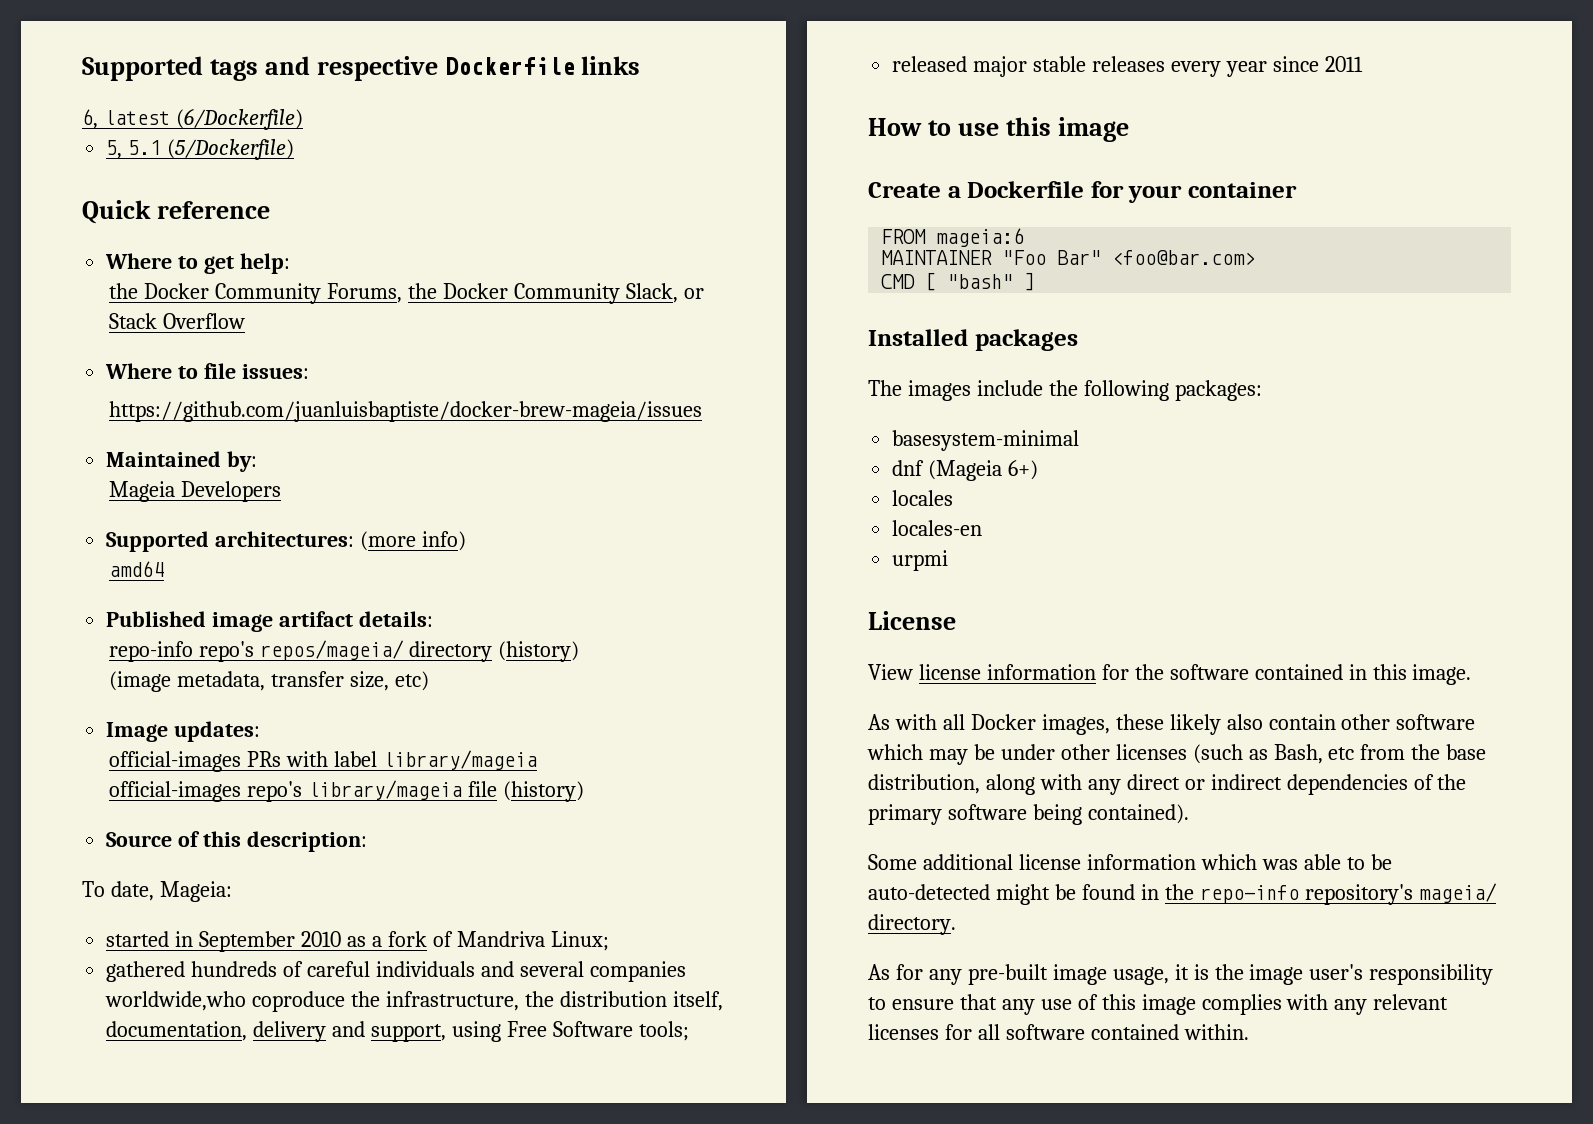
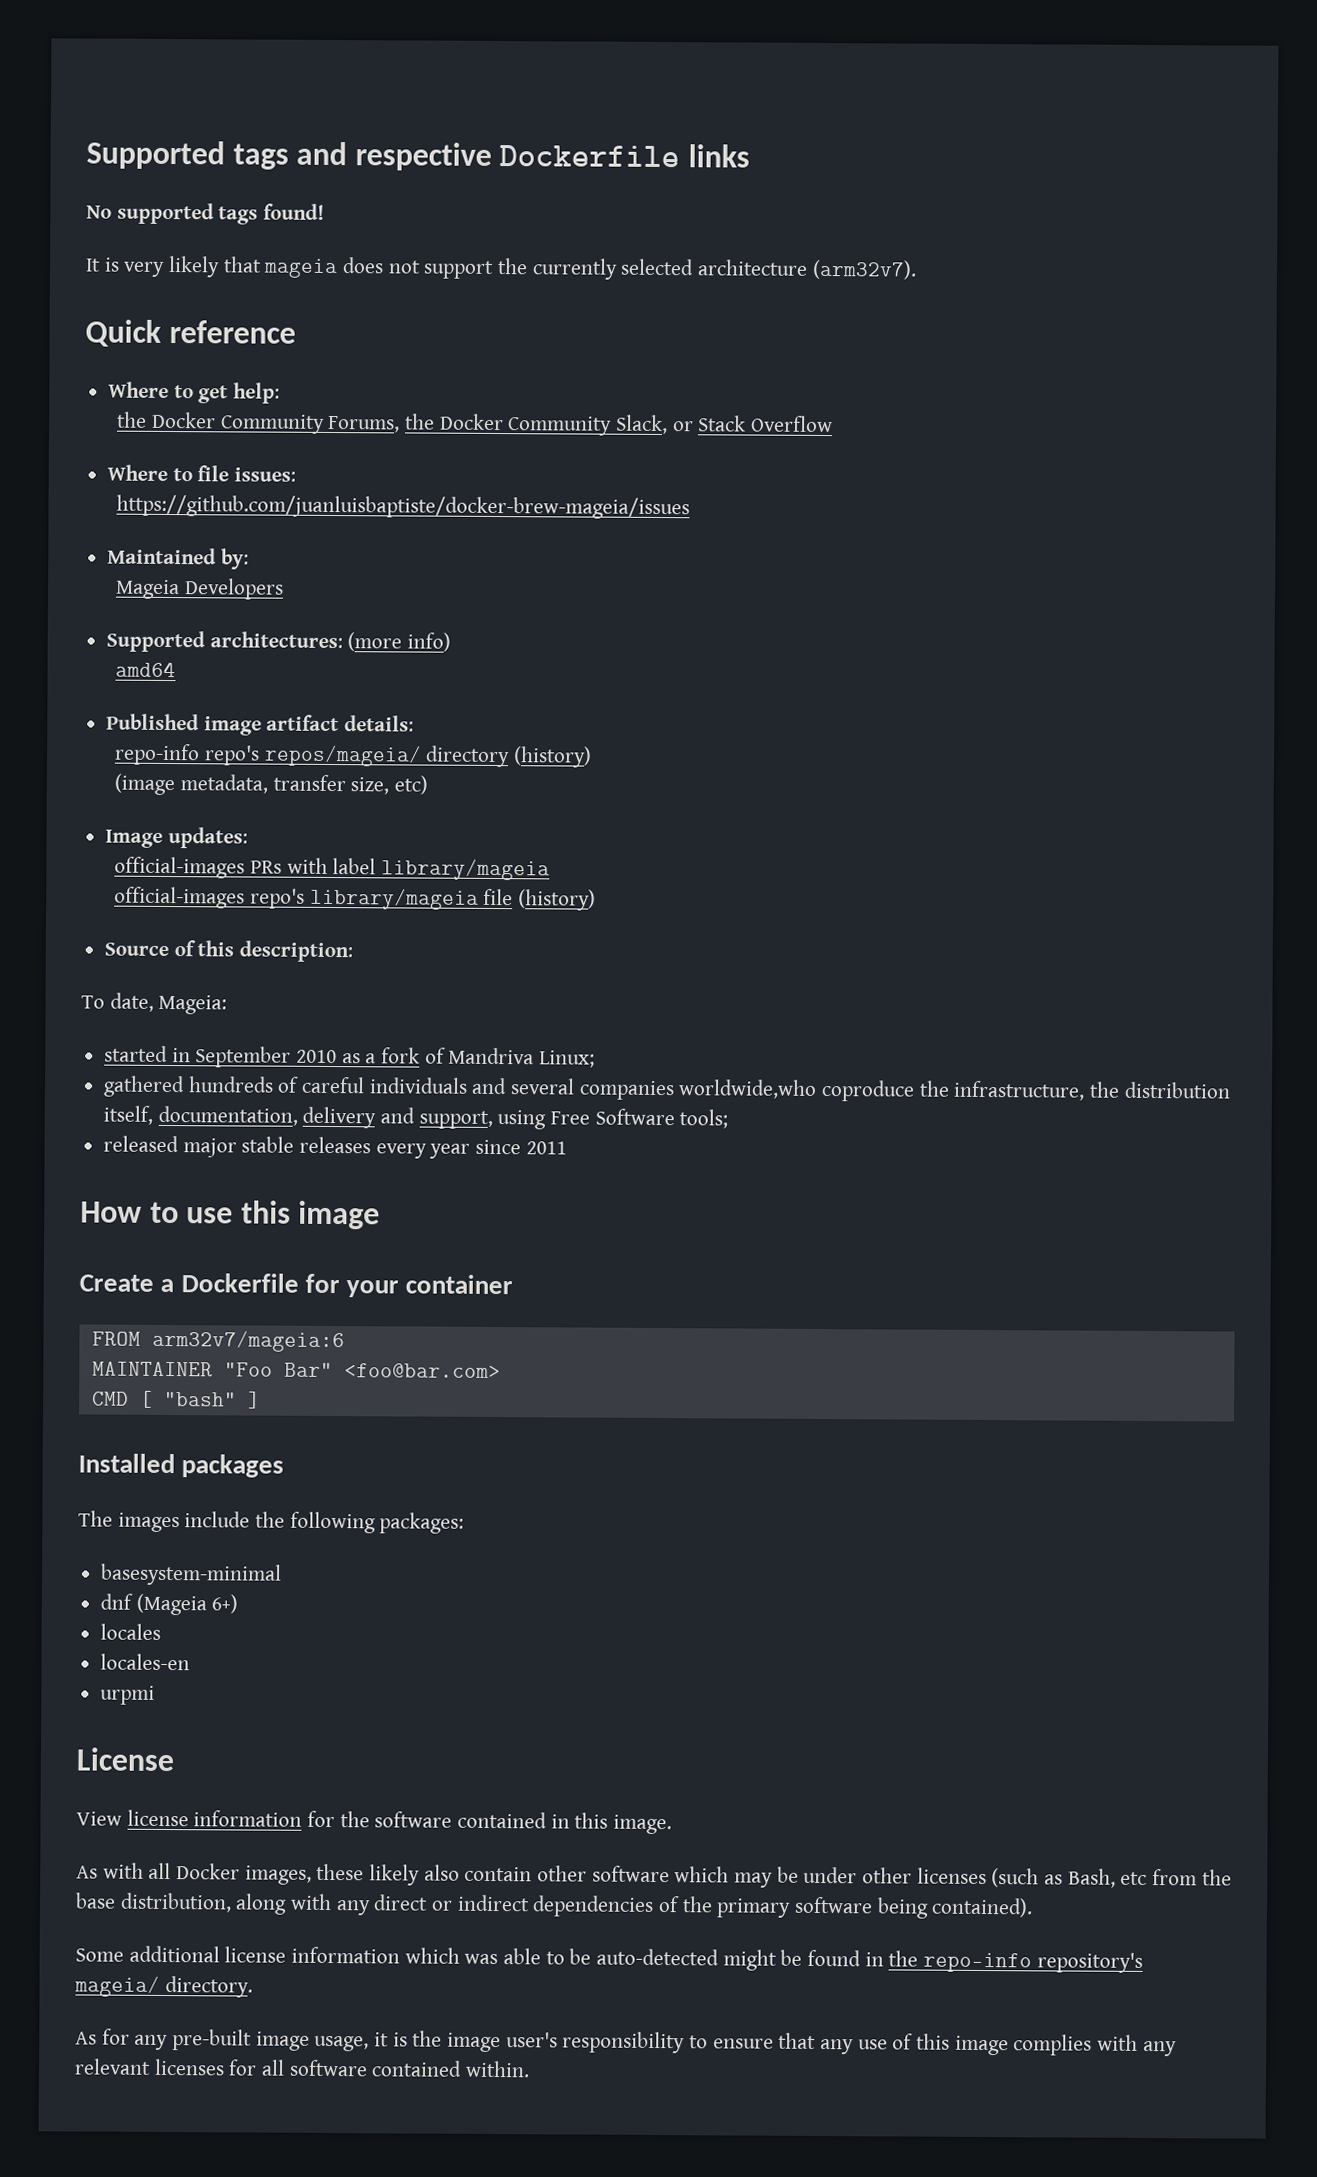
- 6, latest (6/Dockerfile)
- 5, 5.1 (5/Dockerfile)
+ No supported tags found!
+ It is very likely that mageia does not support the currently selected architecture (arm32v7).
- FROM mageia:6
+ FROM arm32v7/mageia:6

